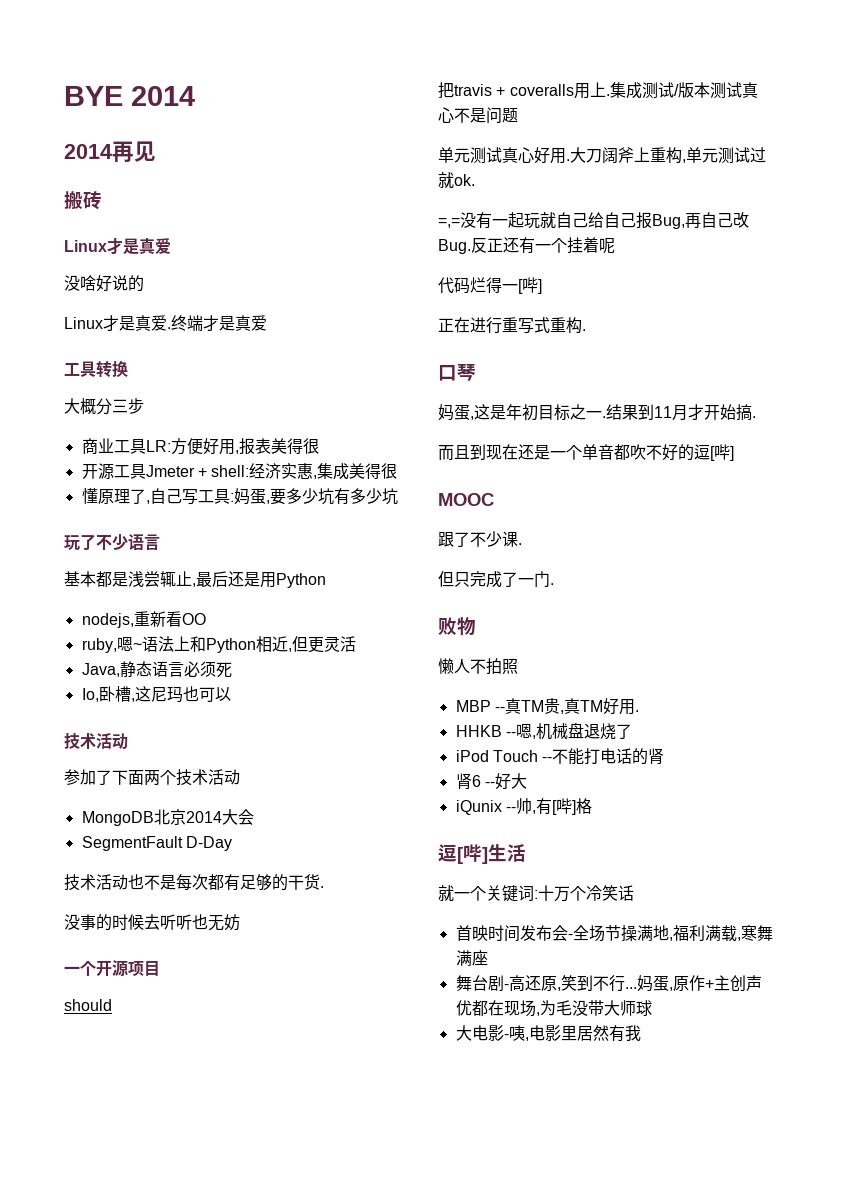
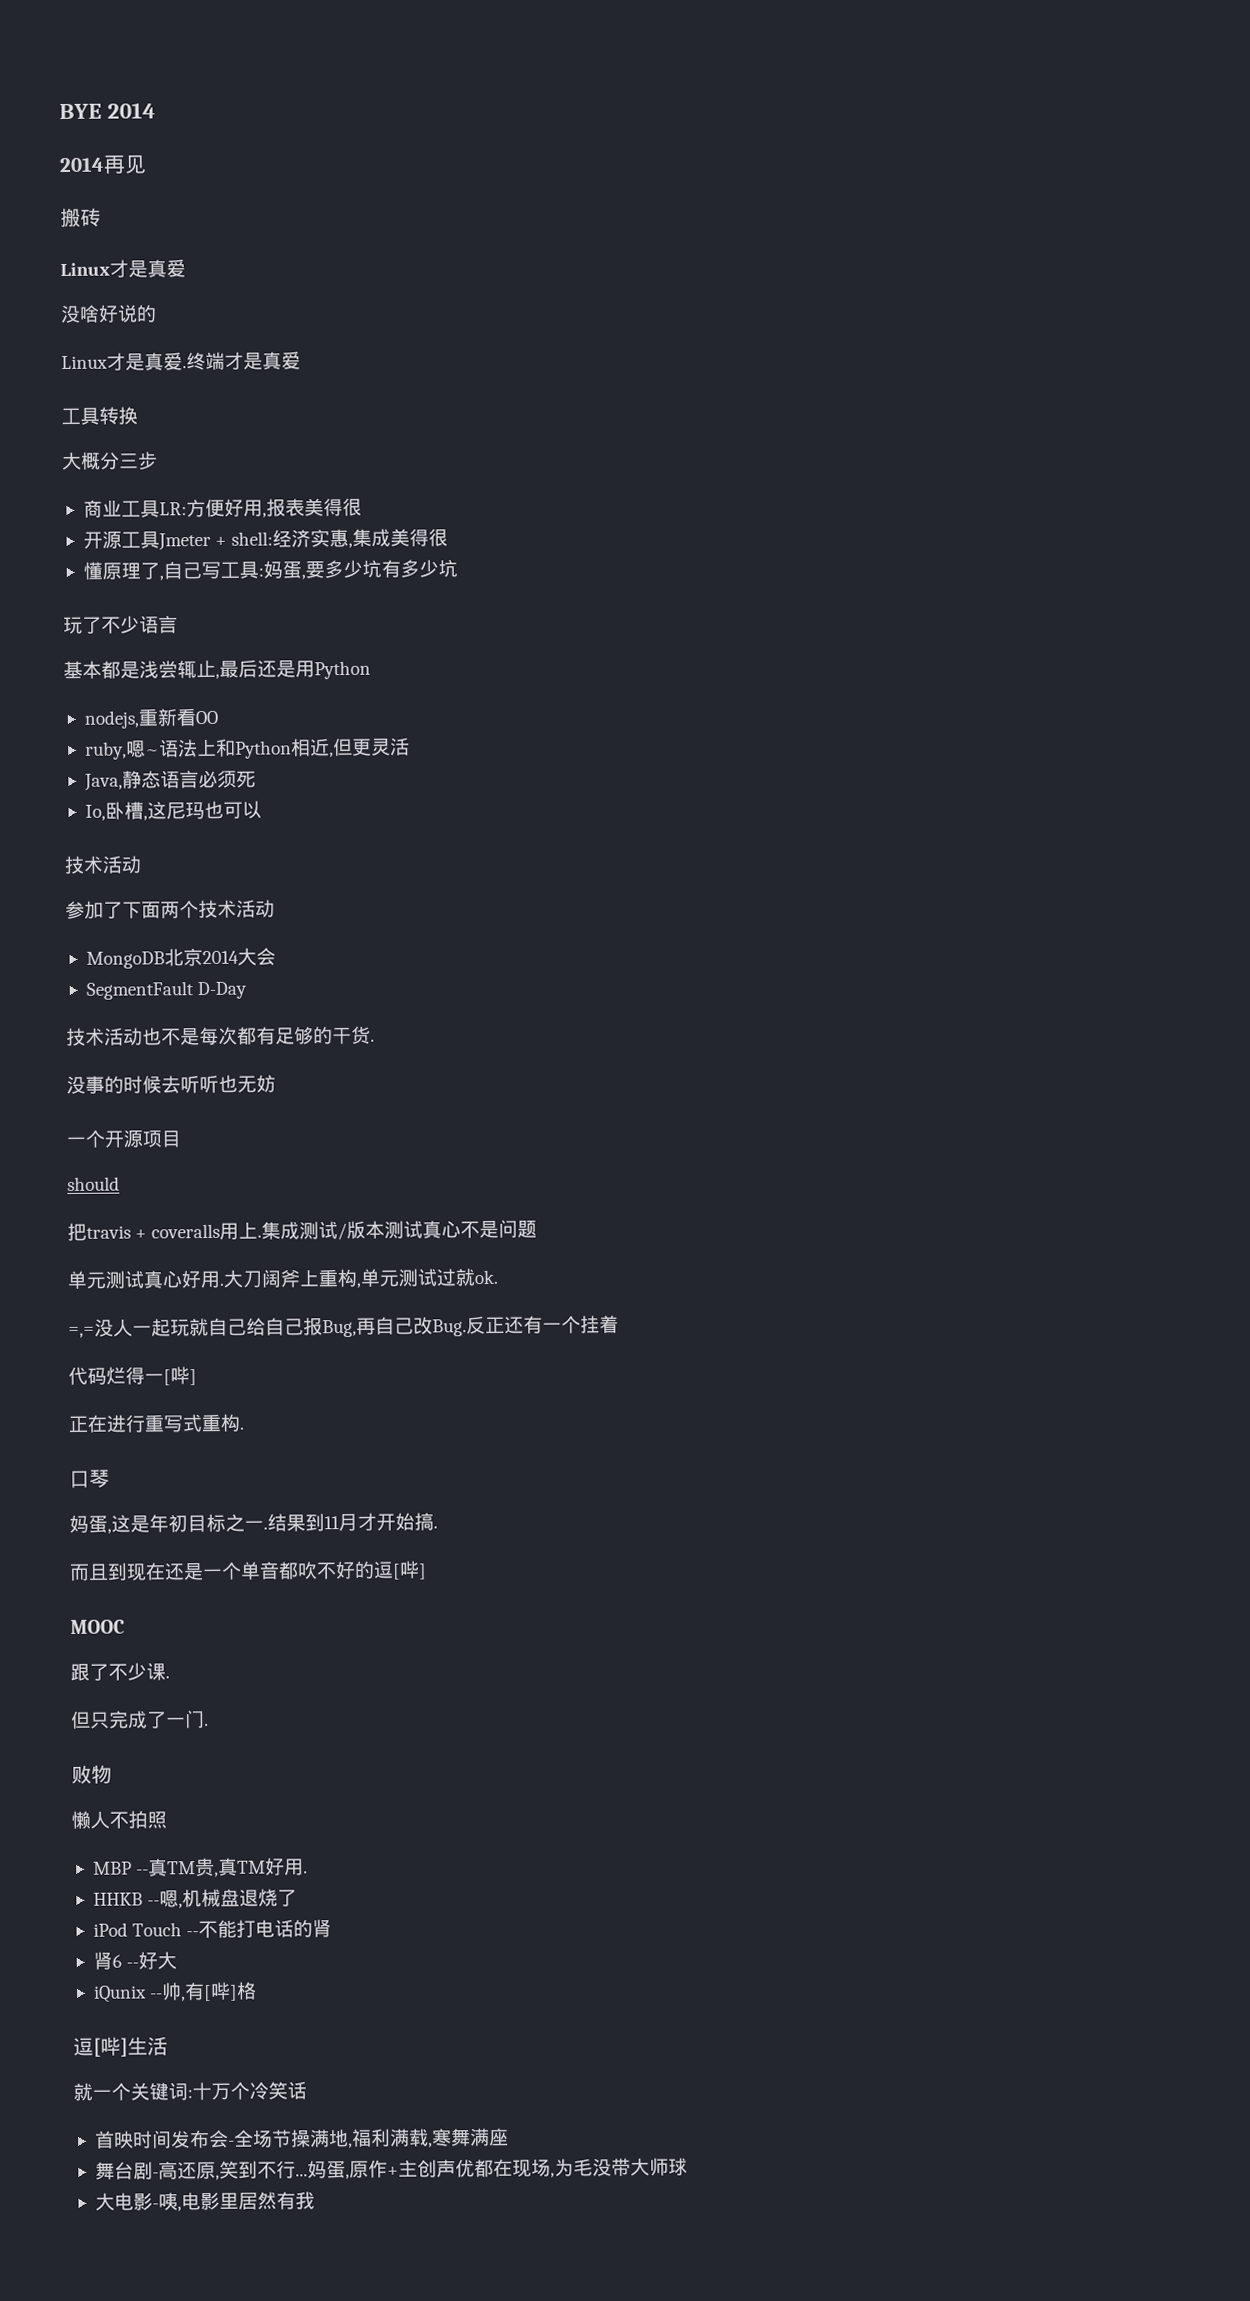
- =,=没有一起玩就自己给自己报Bug,再自己改Bug.反正还有一个挂着呢
+ =,=没人一起玩就自己给自己报Bug,再自己改Bug.反正还有一个挂着

